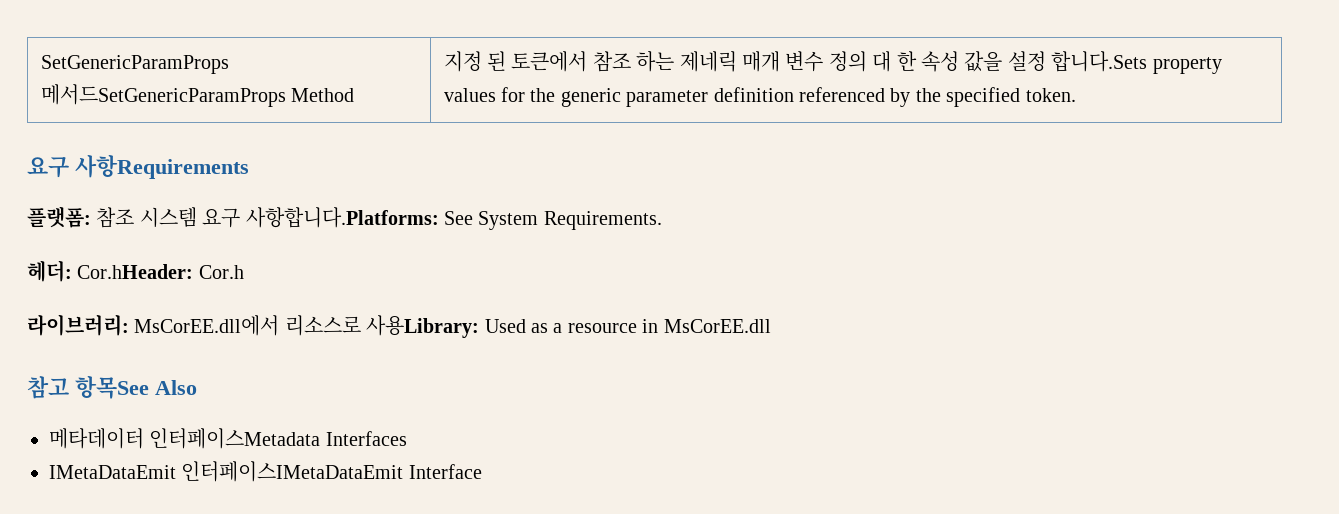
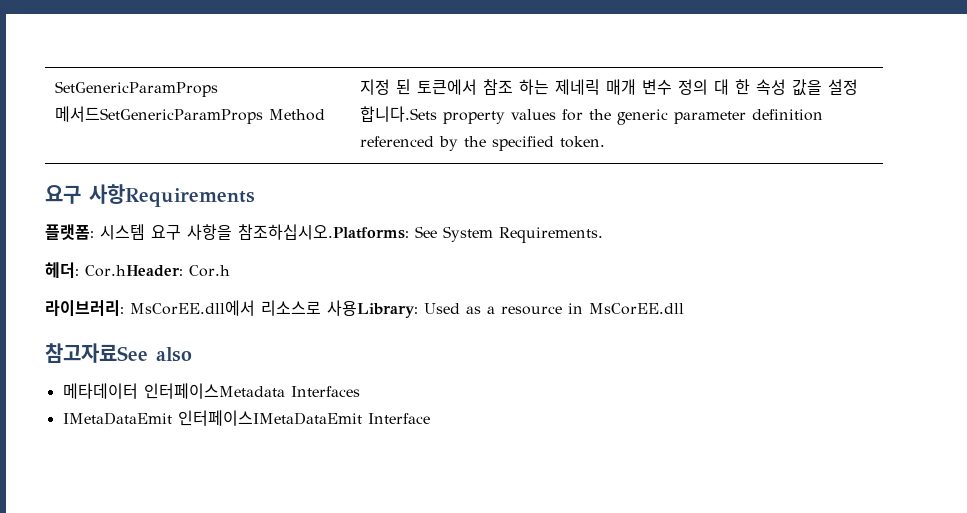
- 플랫폼: 참조 시스템 요구 사항합니다.Platforms: See System Requirements.
+ 플랫폼: 시스템 요구 사항을 참조하십시오.Platforms: See System Requirements.
- 참고 항목See Also
+ 참고자료See also

